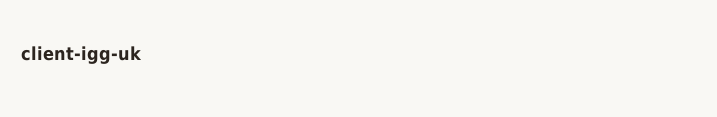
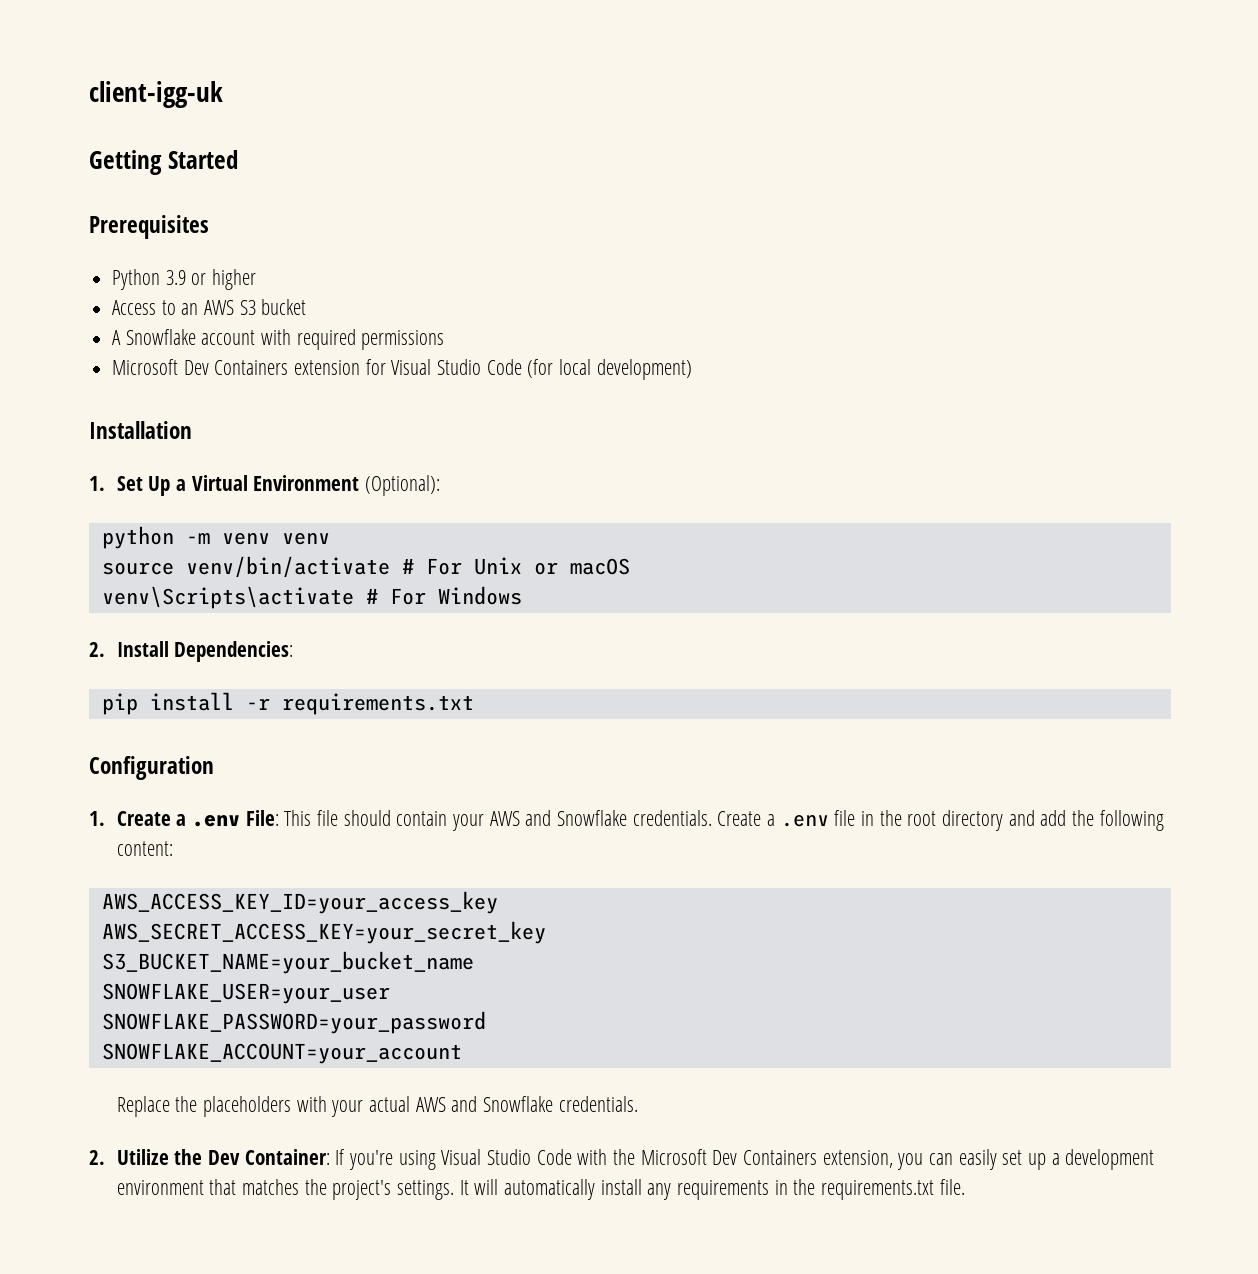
+ Getting Started
+ Prerequisites
+ Python 3.9 or higher
+ Access to an AWS S3 bucket
+ A Snowflake account with required permissions
+ Microsoft Dev Containers extension for Visual Studio Code (for local development)
+ Installation
+ 1. Set Up a Virtual Environment (Optional):
+ python -m venv venv
+ source venv/bin/activate # For Unix or macOS
+ venv\Scripts\activate # For Windows
+ 2. Install Dependencies:
+ pip install -r requirements.txt
+ Configuration
+ 1. Create a .env File: This file should contain your AWS and Snowflake credentials. Create a .env file in the root directory and add the following content:
+ AWS_ACCESS_KEY_ID=your_access_key
+ AWS_SECRET_ACCESS_KEY=your_secret_key
+ S3_BUCKET_NAME=your_bucket_name
+ SNOWFLAKE_USER=your_user
+ SNOWFLAKE_PASSWORD=your_password
+ SNOWFLAKE_ACCOUNT=your_account
+ Replace the placeholders with your actual AWS and Snowflake credentials.
+ 2. Utilize the Dev Container: If you're using Visual Studio Code with the Microsoft Dev Containers extension, you can easily set up a development environment that matches the project's settings. It will automatically install any requirements in the requirements.txt file.

